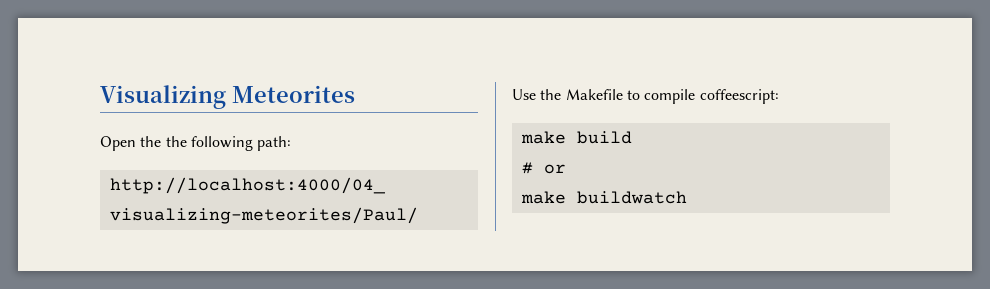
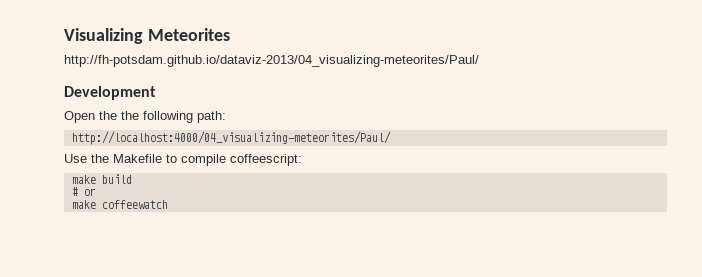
+ http://fh-potsdam.github.io/dataviz-2013/04_visualizing-meteorites/Paul/
+ Development
- make buildwatch
+ make coffeewatch

